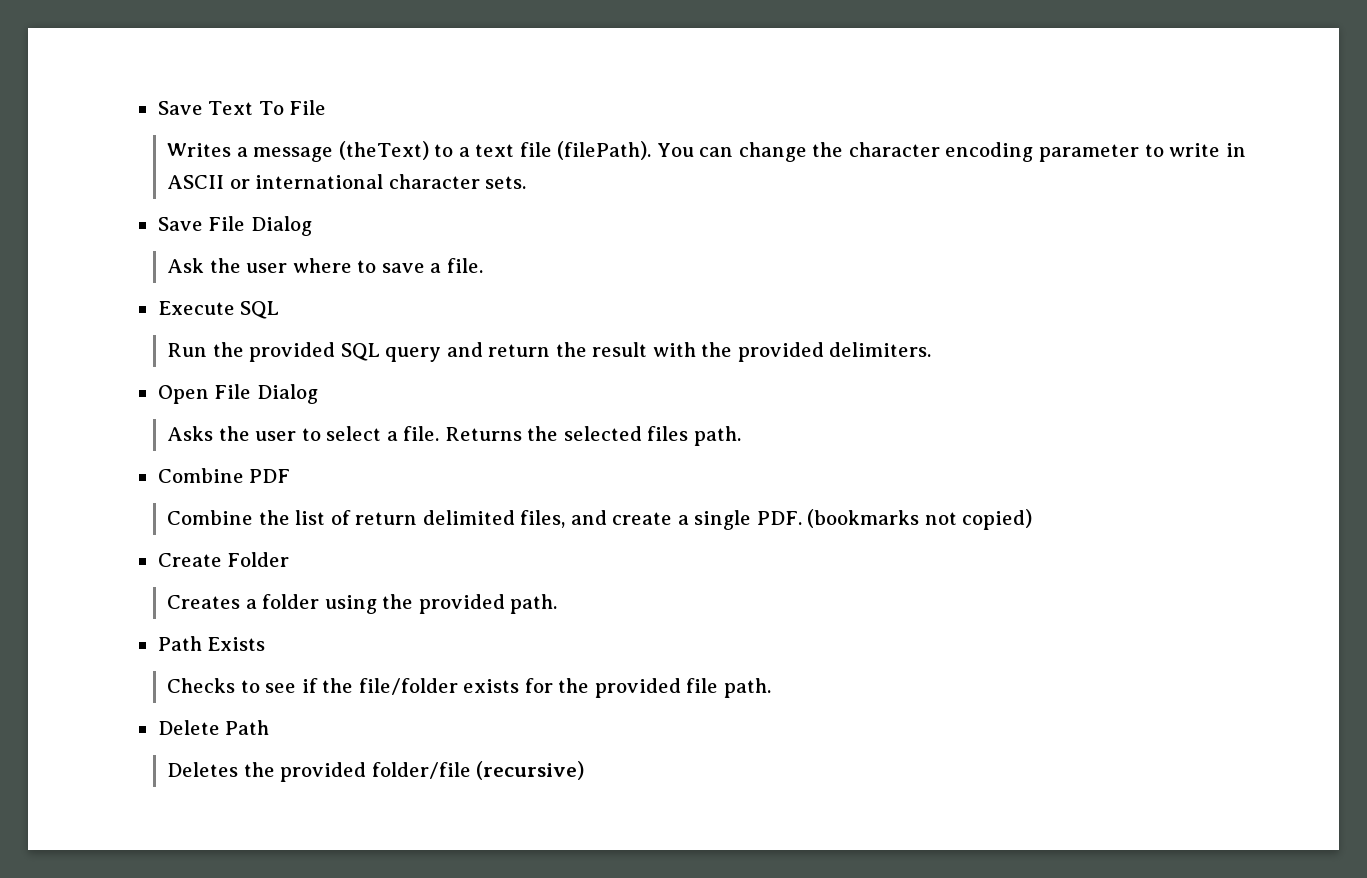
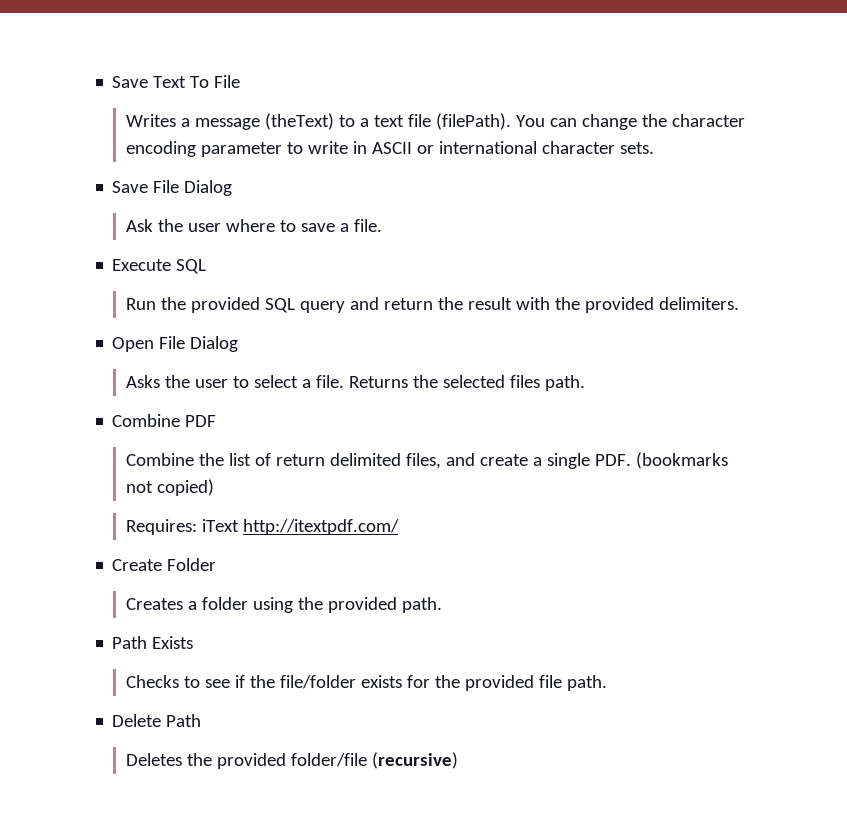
+ Requires: iText http://itextpdf.com/

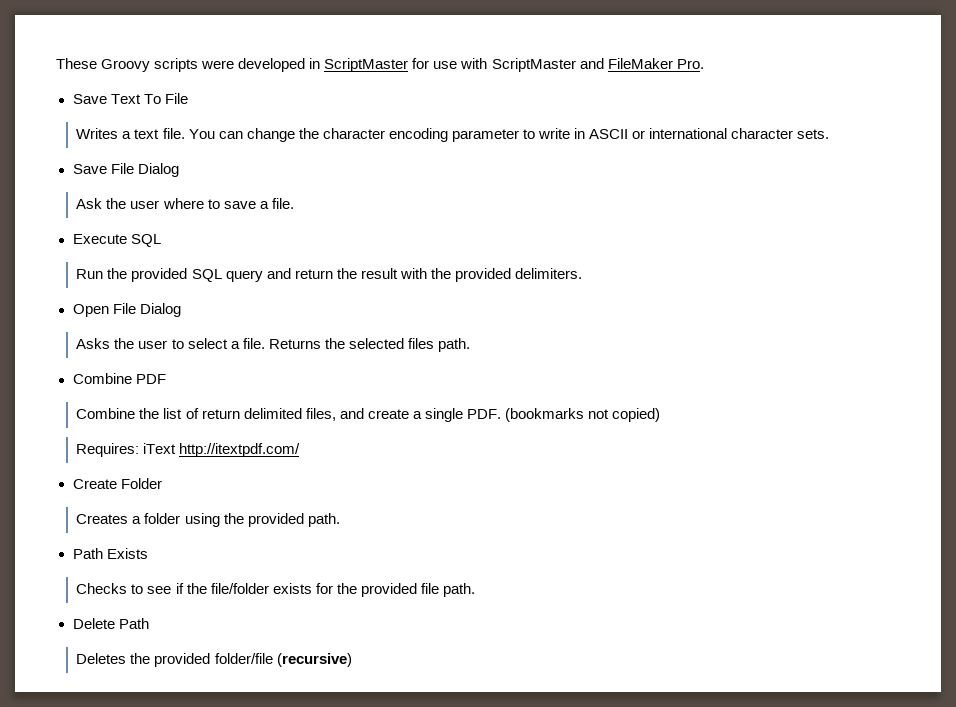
+ These Groovy scripts were developed in ScriptMaster for use with ScriptMaster and FileMaker Pro.
- Writes a message (theText) to a text file (filePath).
+ Writes a text file.

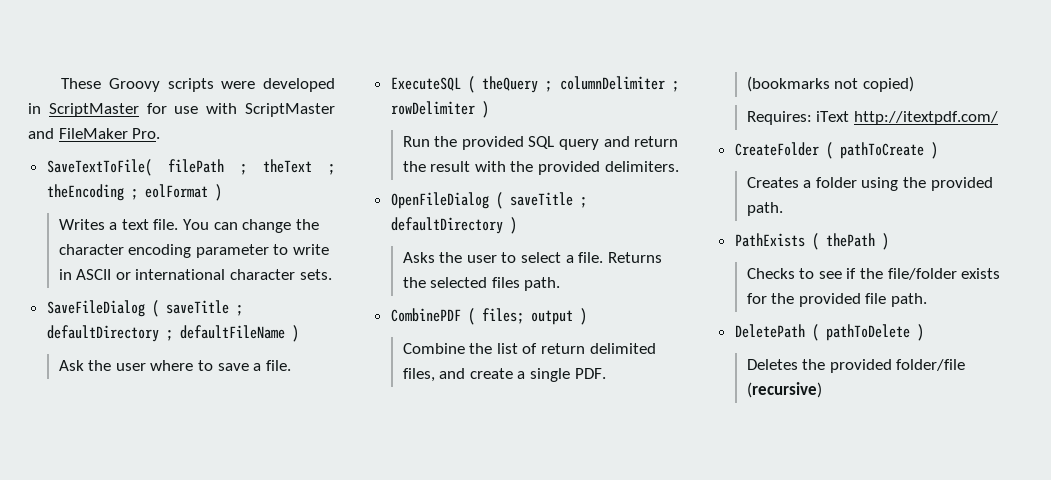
- Save Text To File
+ SaveTextToFile( filePath ; theText ; theEncoding ; eolFormat )
- Save File Dialog
+ SaveFileDialog ( saveTitle ; defaultDirectory ; defaultFileName )
- Execute SQL
+ ExecuteSQL ( theQuery ; columnDelimiter ; rowDelimiter )
- Open File Dialog
+ OpenFileDialog ( saveTitle ; defaultDirectory )
- Combine PDF
+ CombinePDF ( files; output )
- Create Folder
+ CreateFolder ( pathToCreate )
- Path Exists
+ PathExists ( thePath )
- Delete Path
+ DeletePath ( pathToDelete )

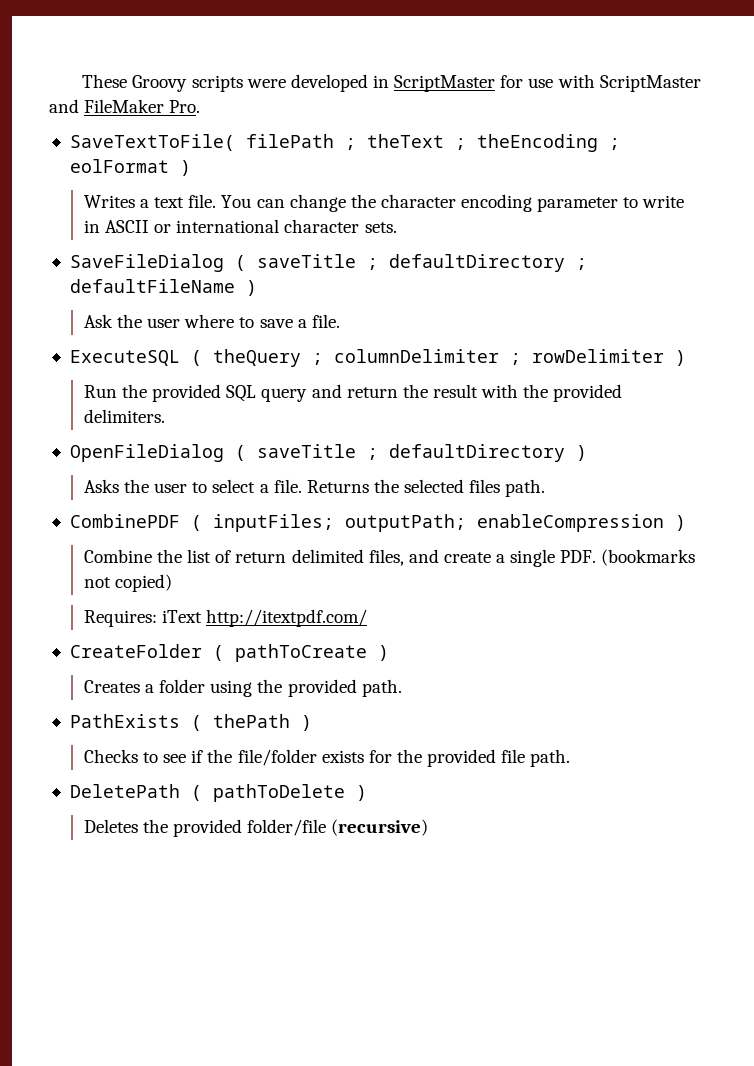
- CombinePDF ( files; output )
+ CombinePDF ( inputFiles; outputPath; enableCompression )

